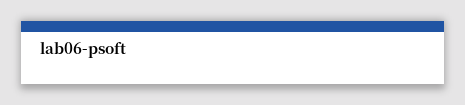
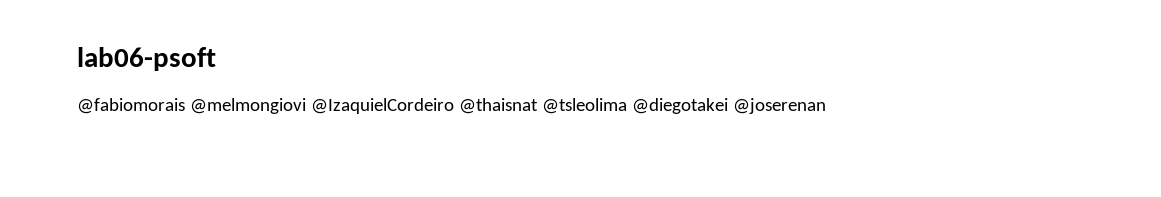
+ @fabiomorais @melmongiovi @IzaquielCordeiro @thaisnat @tsleolima @diegotakei @joserenan

